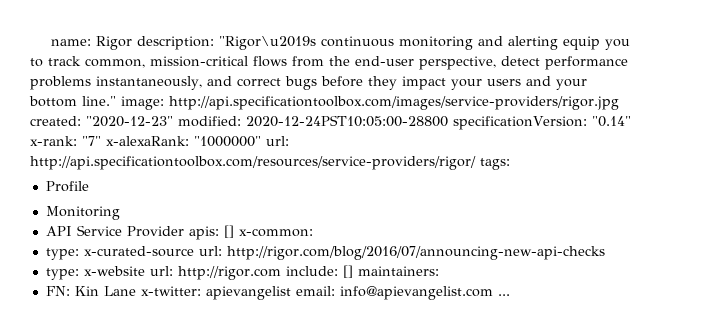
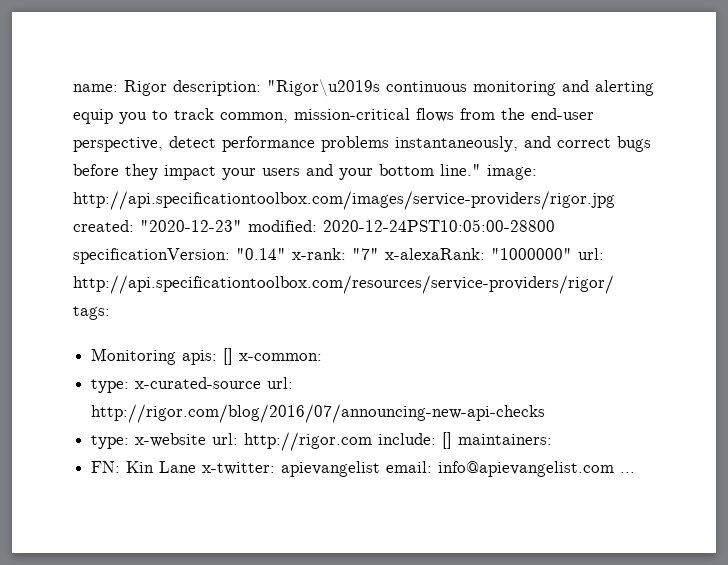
- Profile
- Monitoring
- API Service Provider apis: [] x-common:
+ Monitoring apis: [] x-common:

